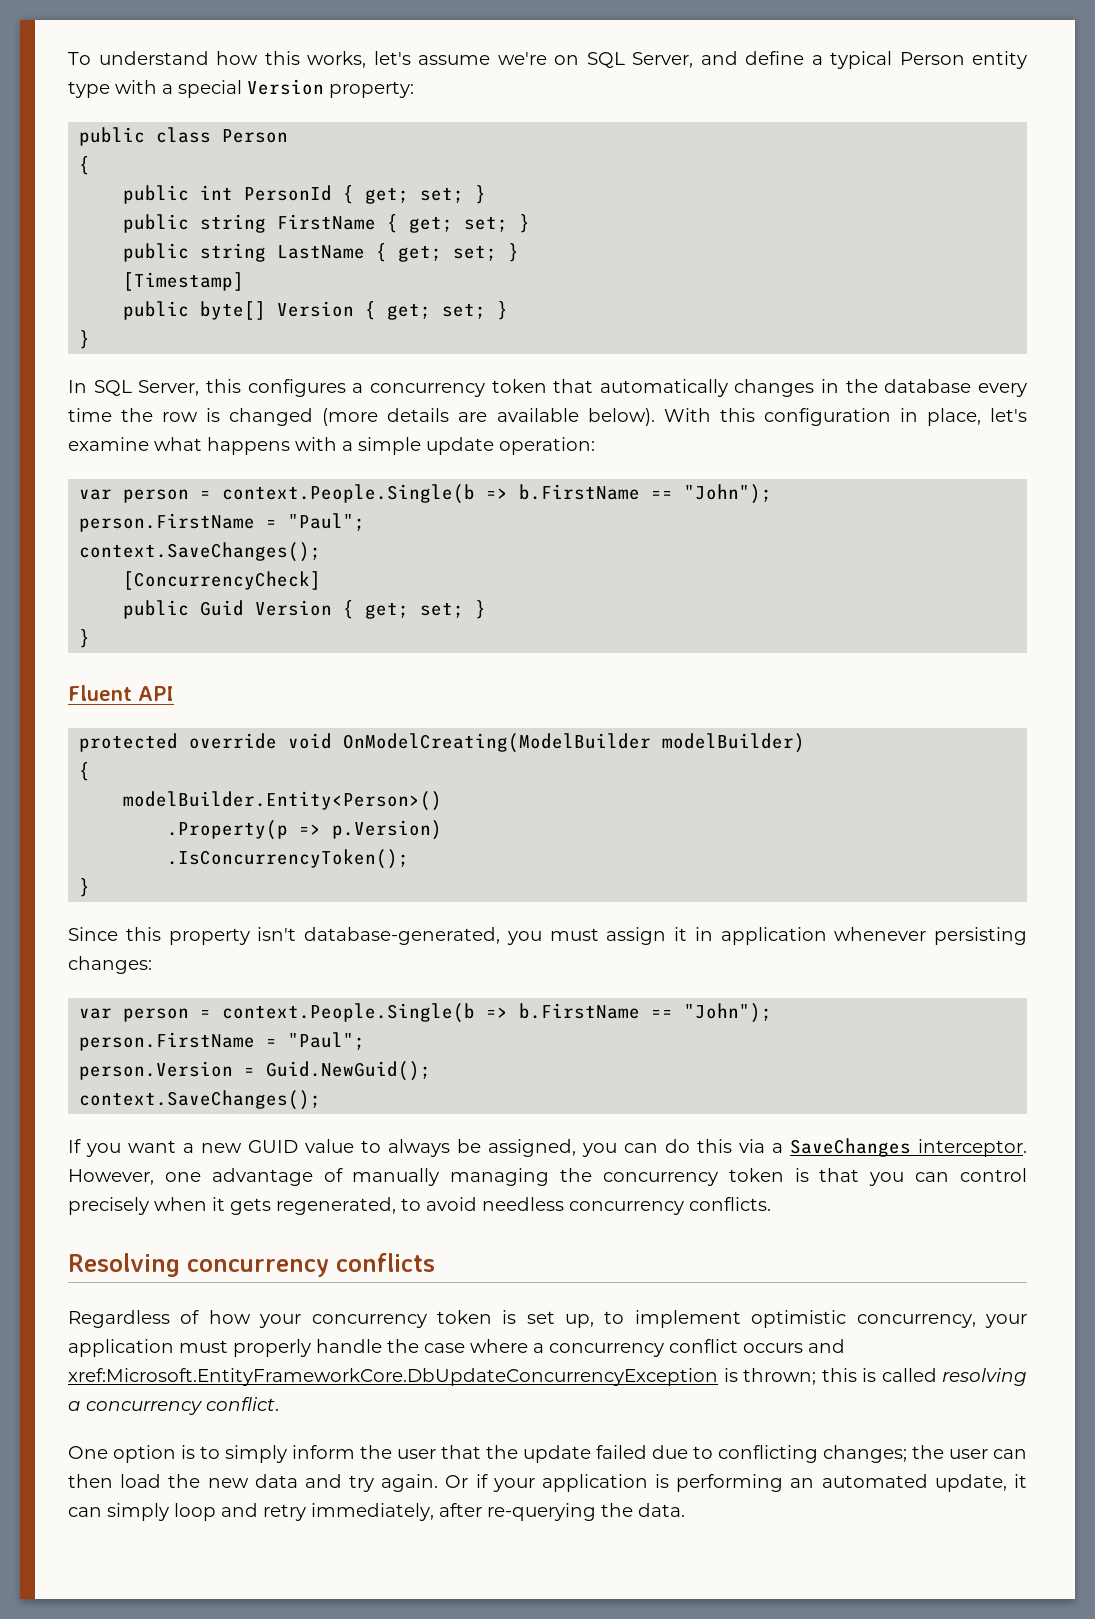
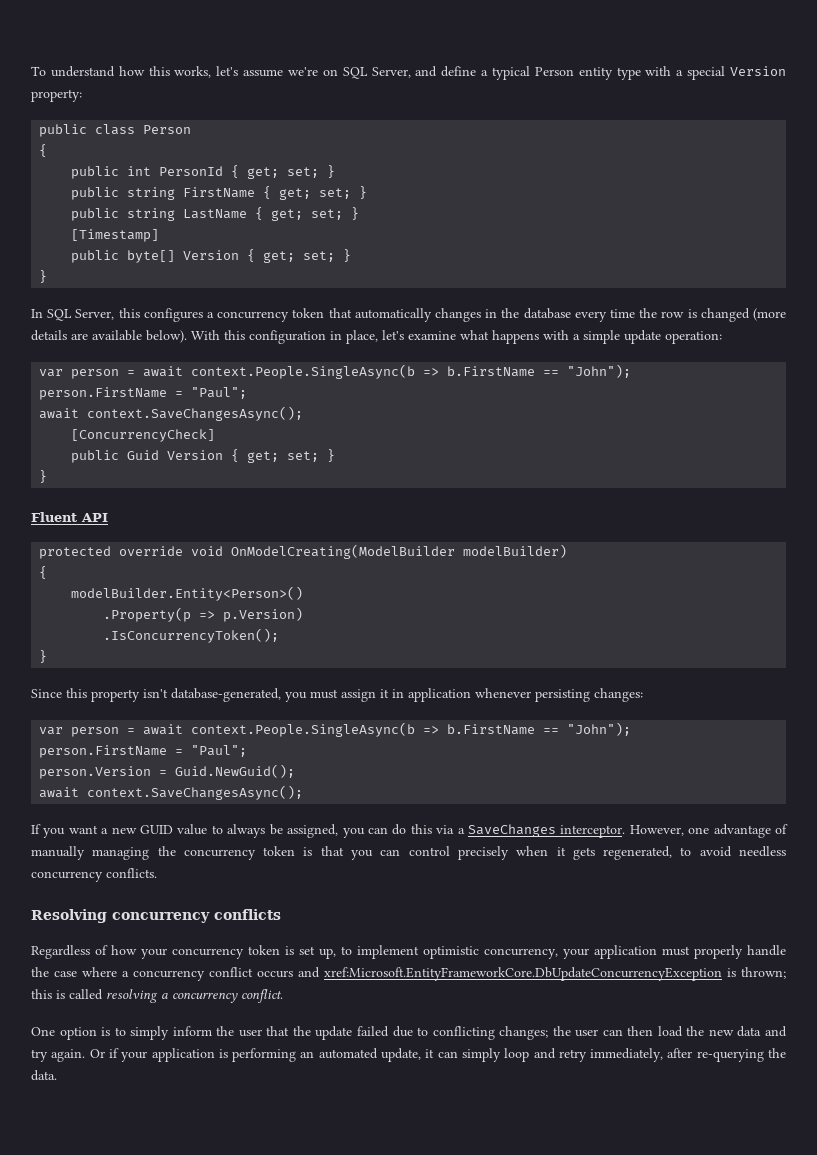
  With this configuration in place, let's examine what happens with a simple update operation:
- var person = context.People.Single(b => b.FirstName == "John");
+ var person = await context.People.SingleAsync(b => b.FirstName == "John");
  person.FirstName = "Paul";
- context.SaveChanges();
+ await context.SaveChangesAsync();
  Since this property isn't database-generated, you must assign it in application whenever persisting changes:
- var person = context.People.Single(b => b.FirstName == "John");
+ var person = await context.People.SingleAsync(b => b.FirstName == "John");
  person.Version = Guid.NewGuid();
- context.SaveChanges();
+ await context.SaveChangesAsync();

